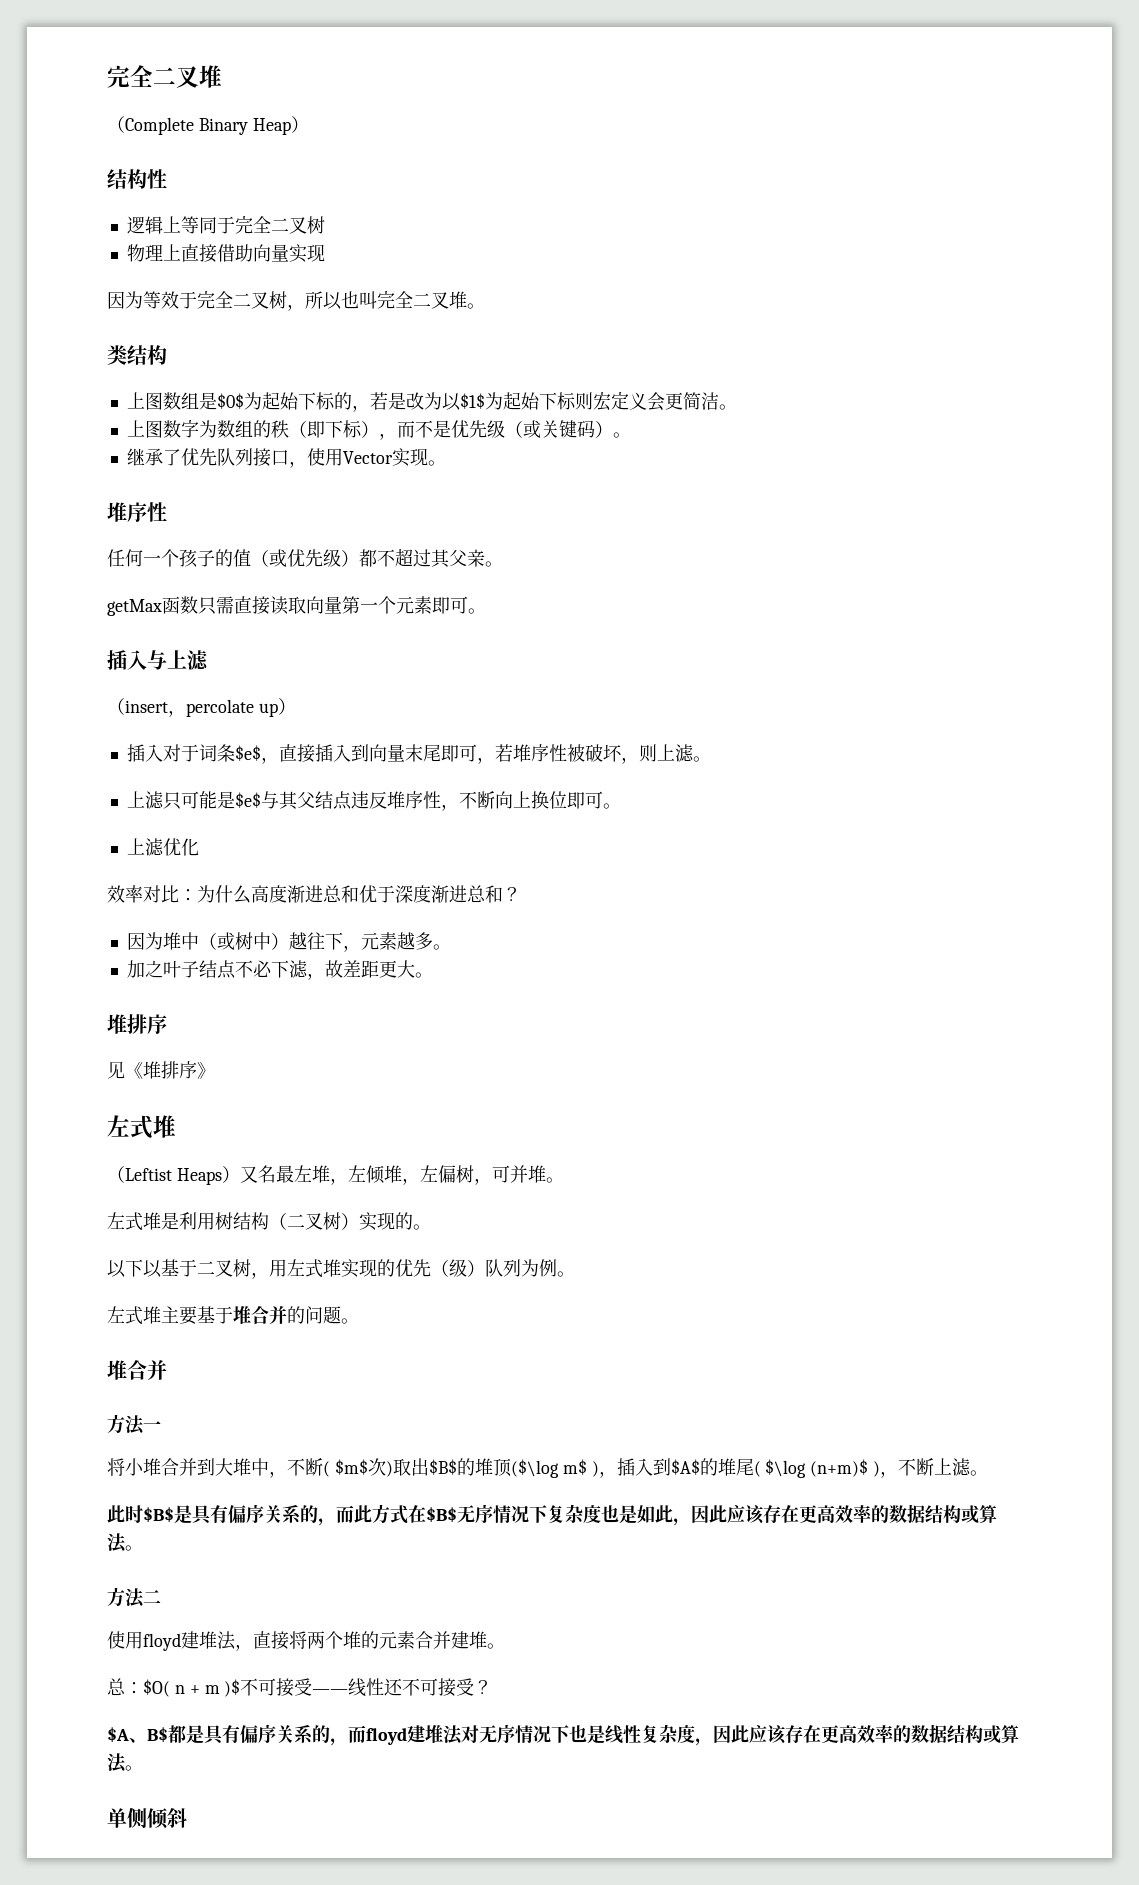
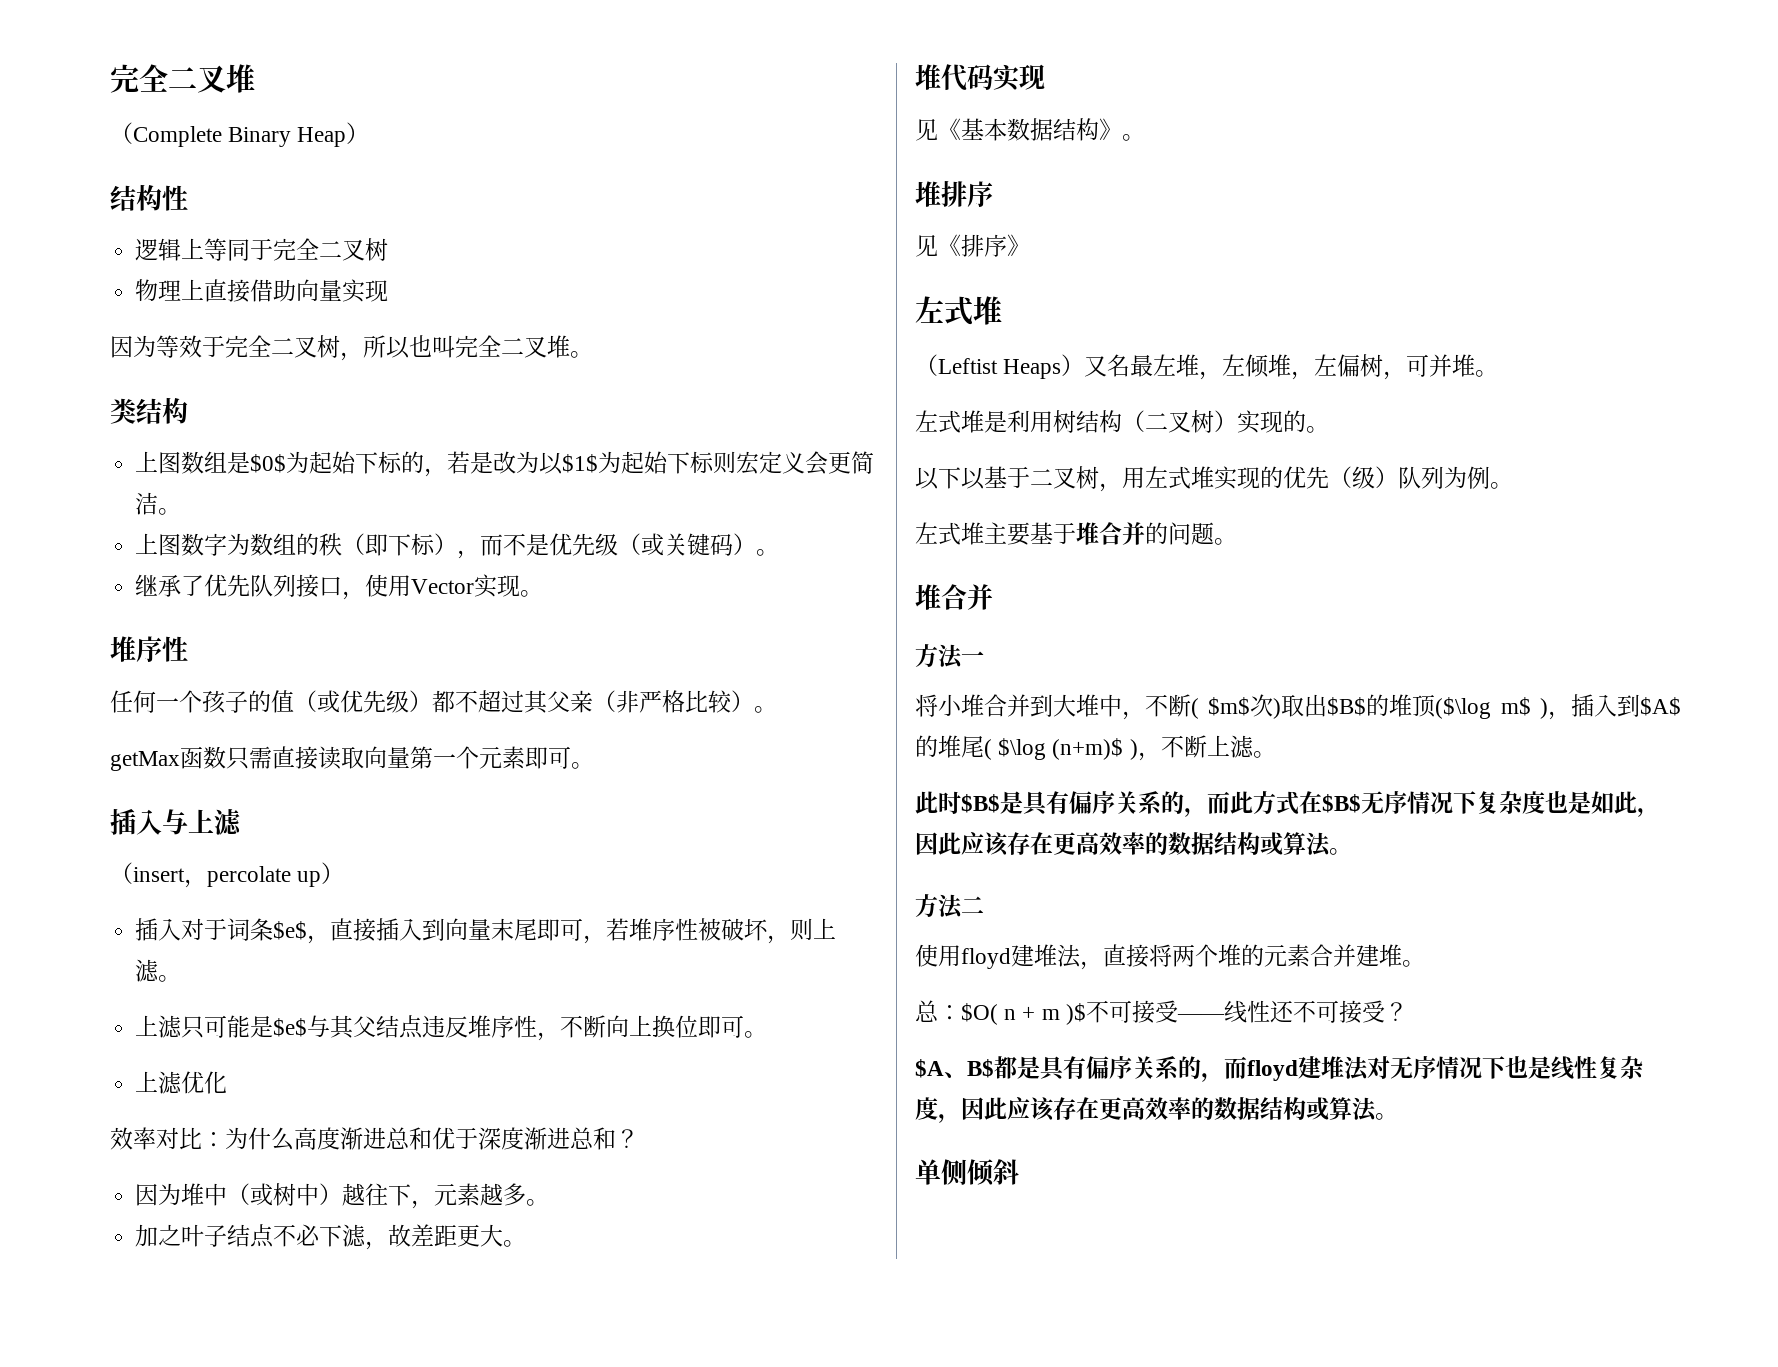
- 任何一个孩子的值（或优先级）都不超过其父亲。
+ 任何一个孩子的值（或优先级）都不超过其父亲（非严格比较）。
+ 堆代码实现
+ 见《基本数据结构》。
- 见《堆排序》
+ 见《排序》

